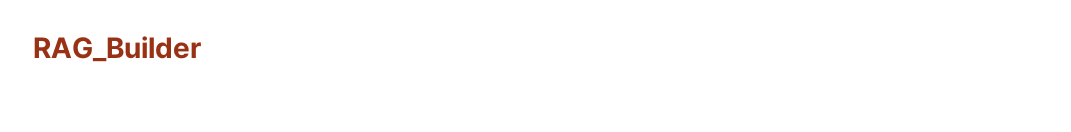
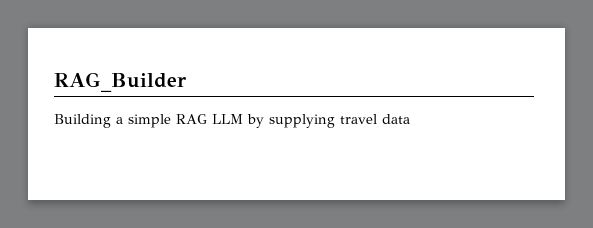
+ Building a simple RAG LLM by supplying travel data

